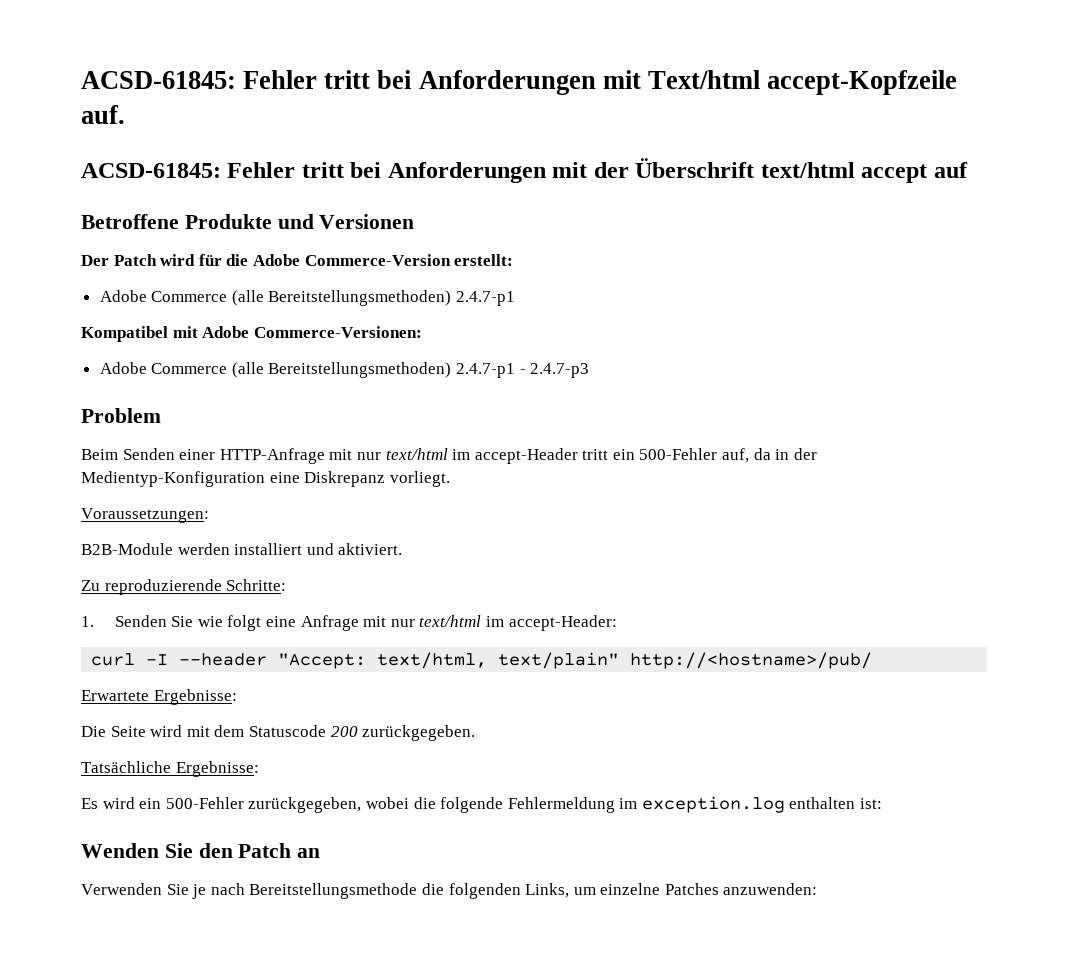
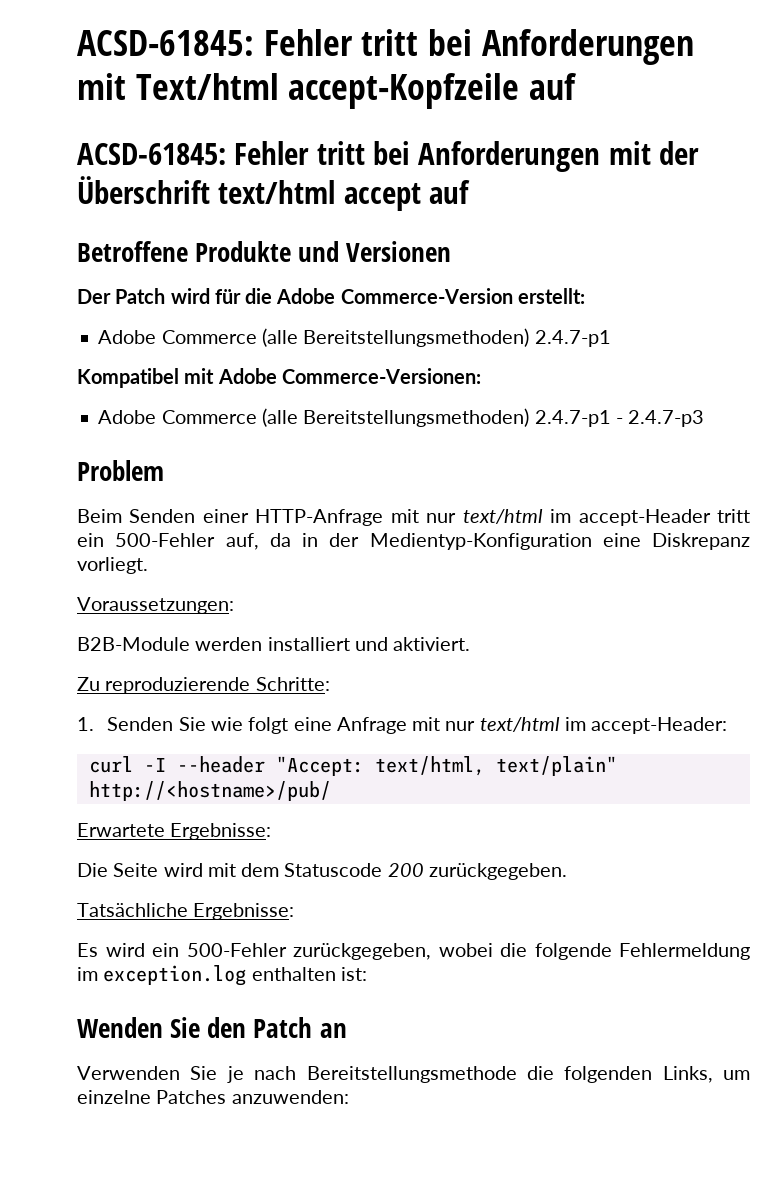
- ACSD-61845: Fehler tritt bei Anforderungen mit Text/html accept-Kopfzeile auf.
+ ACSD-61845: Fehler tritt bei Anforderungen mit Text/html accept-Kopfzeile auf

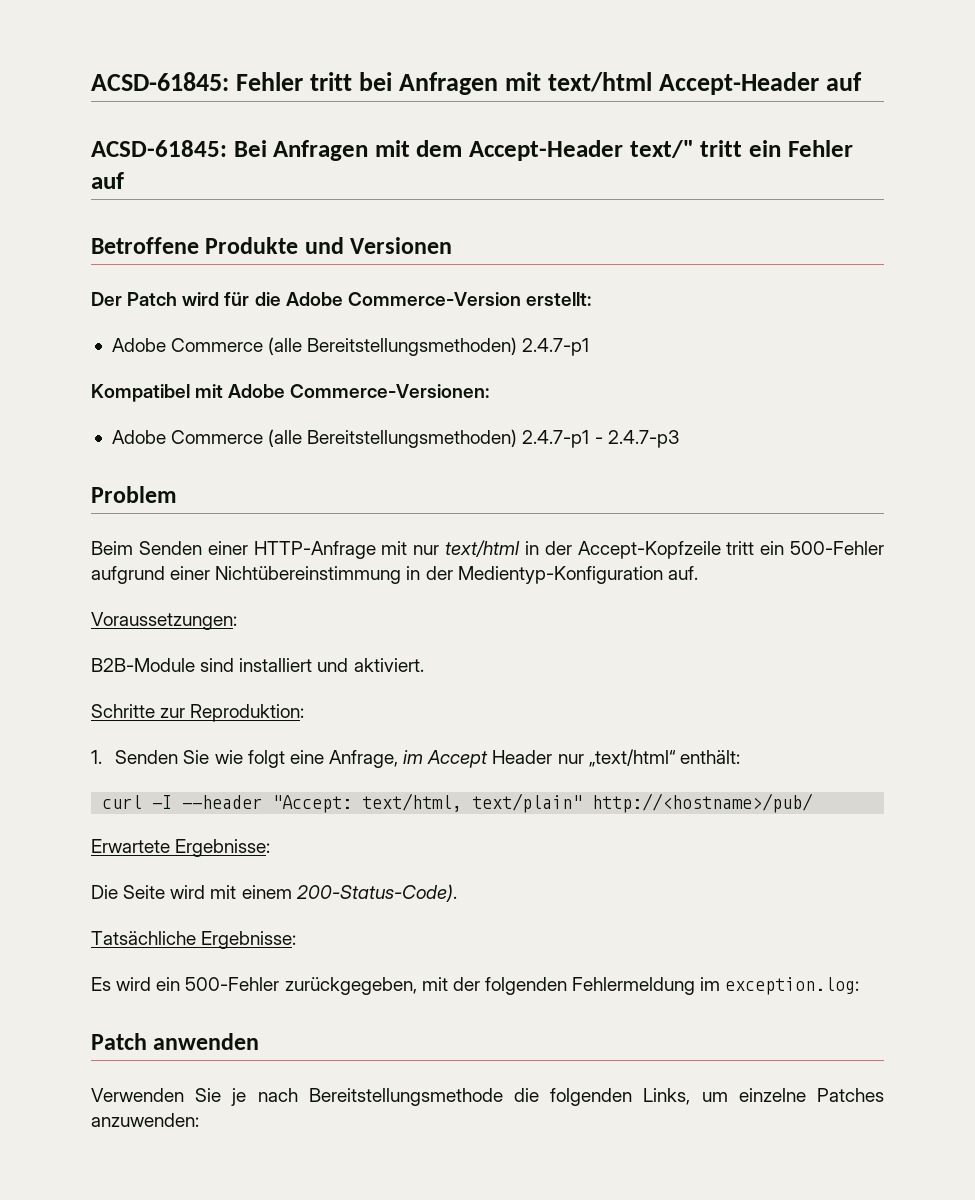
- ACSD-61845: Fehler tritt bei Anforderungen mit Text/html accept-Kopfzeile auf
- ACSD-61845: Fehler tritt bei Anforderungen mit der Überschrift text/html accept auf
+ ACSD-61845: Fehler tritt bei Anfragen mit text/html Accept-Header auf
+ ACSD-61845: Bei Anfragen mit dem Accept-Header text/" tritt ein Fehler auf
- Beim Senden einer HTTP-Anfrage mit nur text/html im accept-Header tritt ein 500-Fehler auf, da in der Medientyp-Konfiguration eine Diskrepanz vorliegt.
+ Beim Senden einer HTTP-Anfrage mit nur text/html in der Accept-Kopfzeile tritt ein 500-Fehler aufgrund einer Nichtübereinstimmung in der Medientyp-Konfiguration auf.
- B2B-Module werden installiert und aktiviert.
+ B2B-Module sind installiert und aktiviert.
- Zu reproduzierende Schritte:
+ Schritte zur Reproduktion:
- 1. Senden Sie wie folgt eine Anfrage mit nur text/html im accept-Header:
+ 1. Senden Sie wie folgt eine Anfrage, im Accept Header nur „text/html“ enthält:
- Die Seite wird mit dem Statuscode 200 zurückgegeben.
+ Die Seite wird mit einem 200-Status-Code).
- Es wird ein 500-Fehler zurückgegeben, wobei die folgende Fehlermeldung im exception.log enthalten ist:
- Wenden Sie den Patch an
+ Es wird ein 500-Fehler zurückgegeben, mit der folgenden Fehlermeldung im exception.log:
+ Patch anwenden

